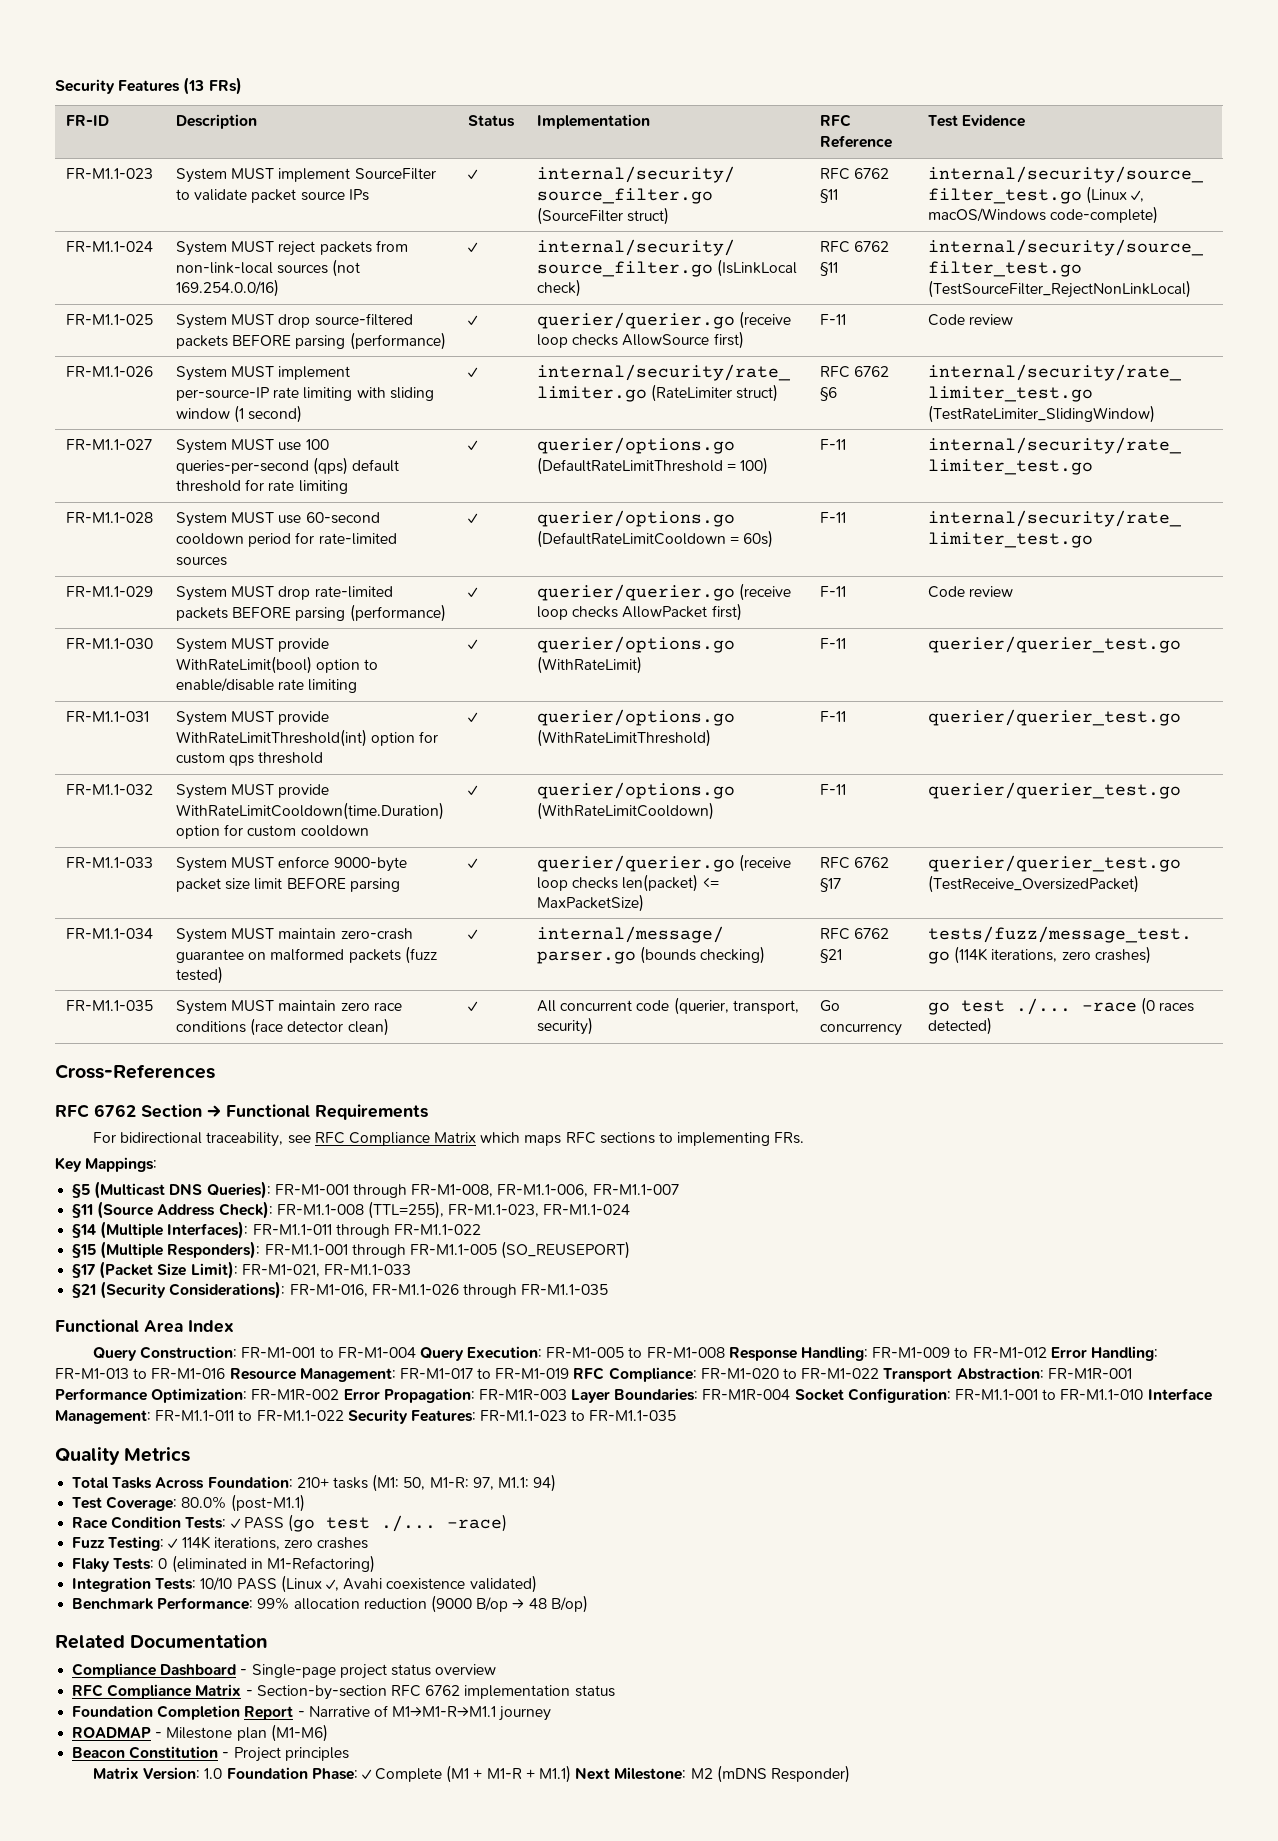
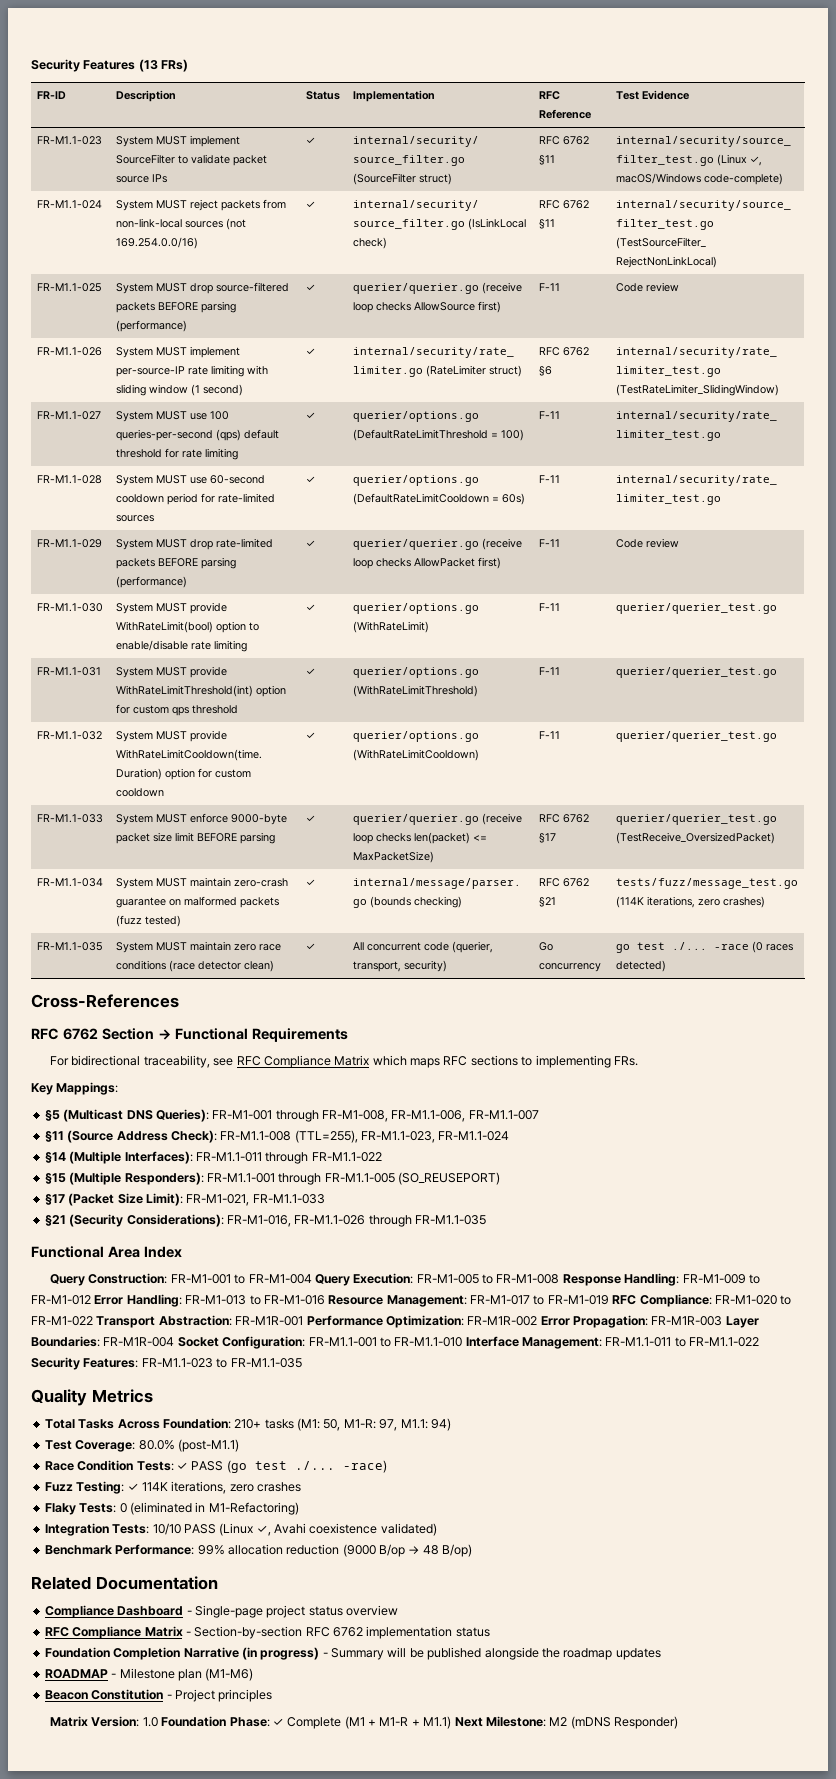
- Foundation Completion Report - Narrative of M1→M1-R→M1.1 journey
+ Foundation Completion Narrative (in progress) - Summary will be published alongside the roadmap updates

